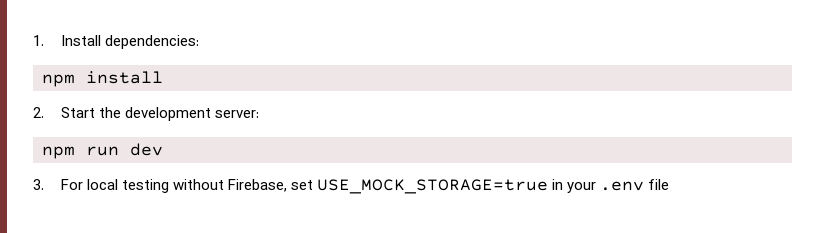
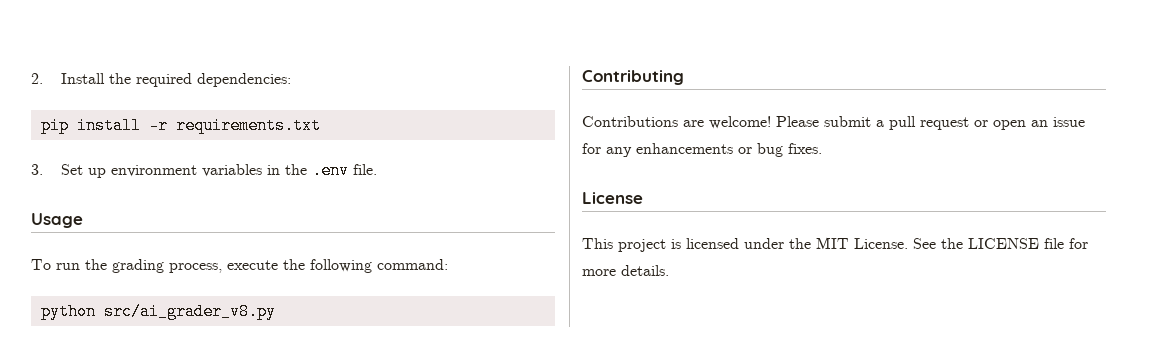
- 1. Install dependencies:
+ 2. Install the required dependencies:
- npm install
- 2. Start the development server:
- npm run dev
- 3. For local testing without Firebase, set USE_MOCK_STORAGE=true in your .env file
+ pip install -r requirements.txt
+ 3. Set up environment variables in the .env file.
+ Usage
+ To run the grading process, execute the following command:
+ python src/ai_grader_v8.py
+ Contributing
+ Contributions are welcome! Please submit a pull request or open an issue for any enhancements or bug fixes.
+ License
+ This project is licensed under the MIT License. See the LICENSE file for more details.

